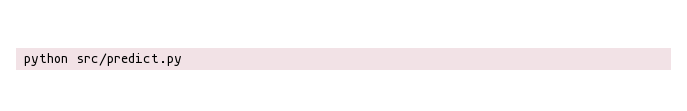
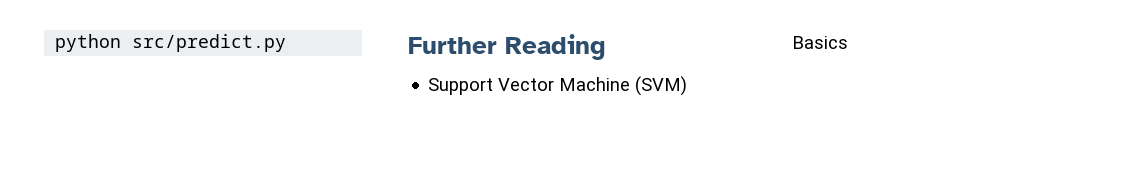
+ Further Reading
+ Support Vector Machine (SVM) Basics

